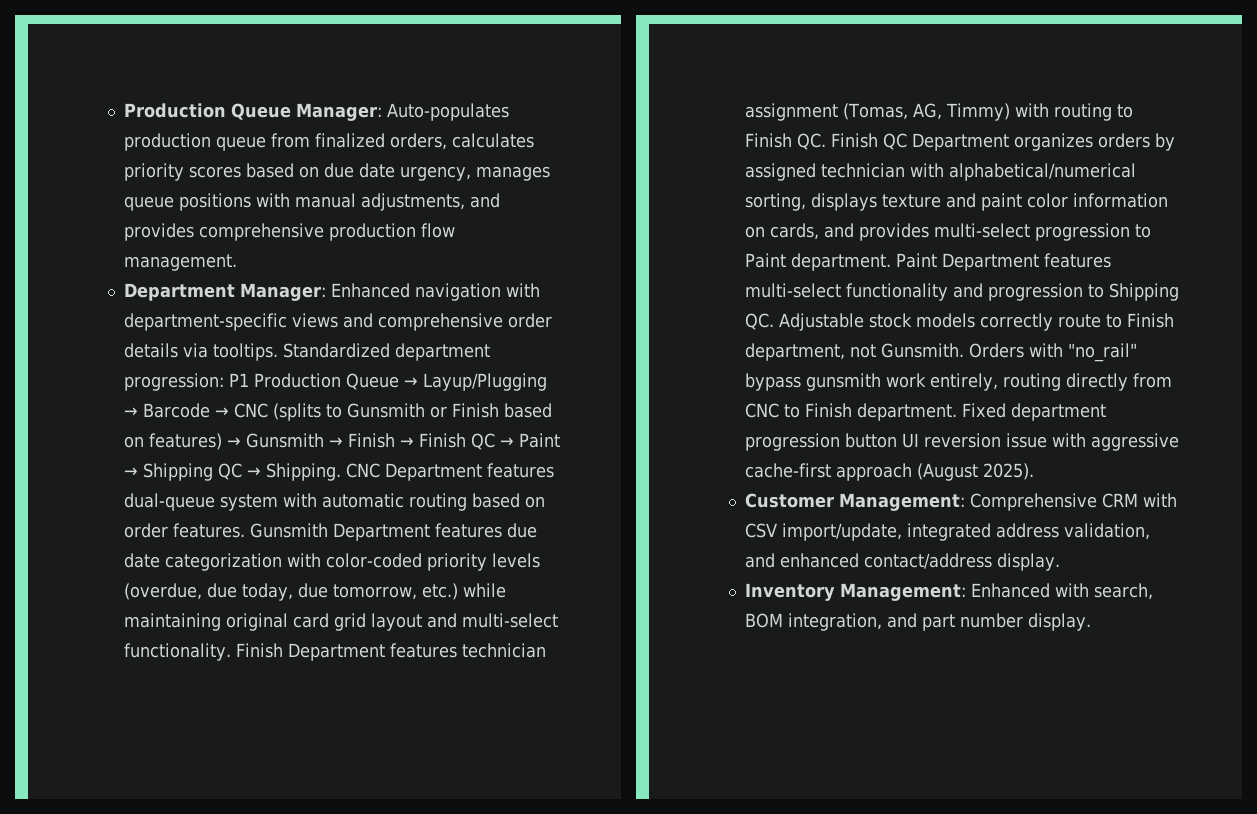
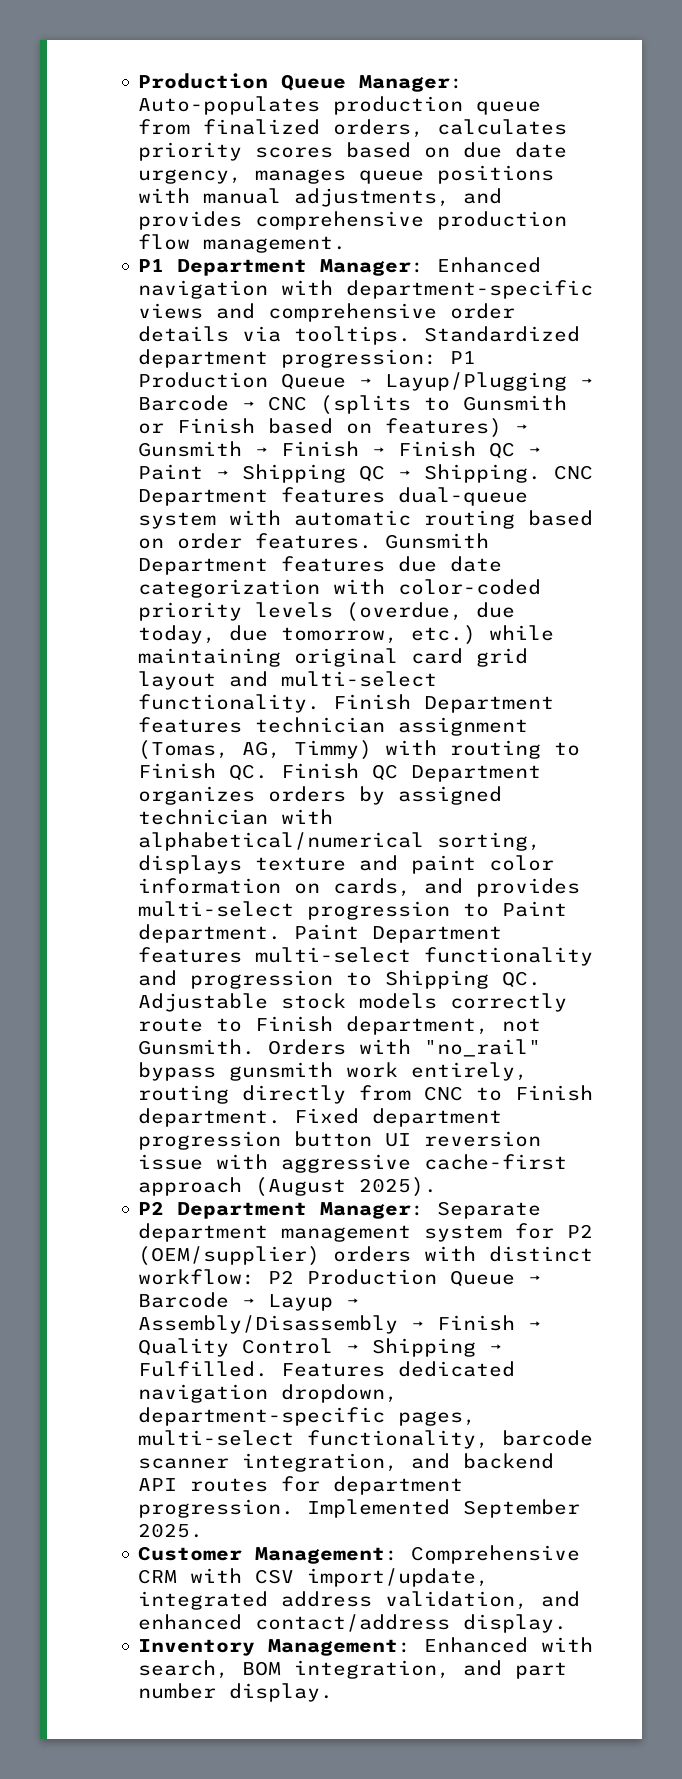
- Department Manager: Enhanced navigation with department-specific views and comprehensive order details via tooltips.
+ P1 Department Manager: Enhanced navigation with department-specific views and comprehensive order details via tooltips.
+ P2 Department Manager: Separate department management system for P2 (OEM/supplier) orders with distinct workflow: P2 Production Queue → Barcode → Layup → Assembly/Disassembly → Finish → Quality Control → Shipping → Fulfilled. Features dedicated navigation dropdown, department-specific pages, multi-select functionality, barcode scanner integration, and backend API routes for department progression. Implemented September 2025.

